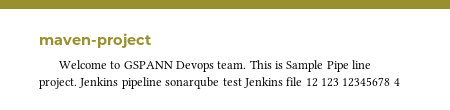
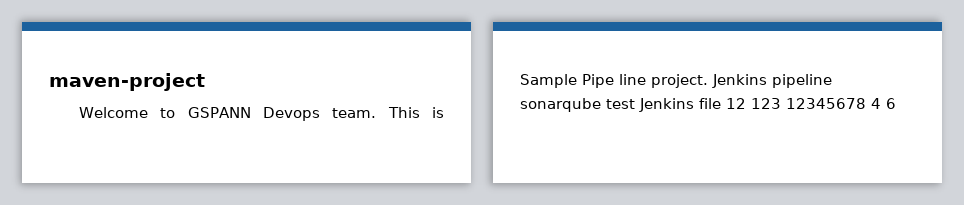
- Jenkins pipeline sonarqube test Jenkins file 12 123 12345678 4
+ Jenkins pipeline sonarqube test Jenkins file 12 123 12345678 4 6

